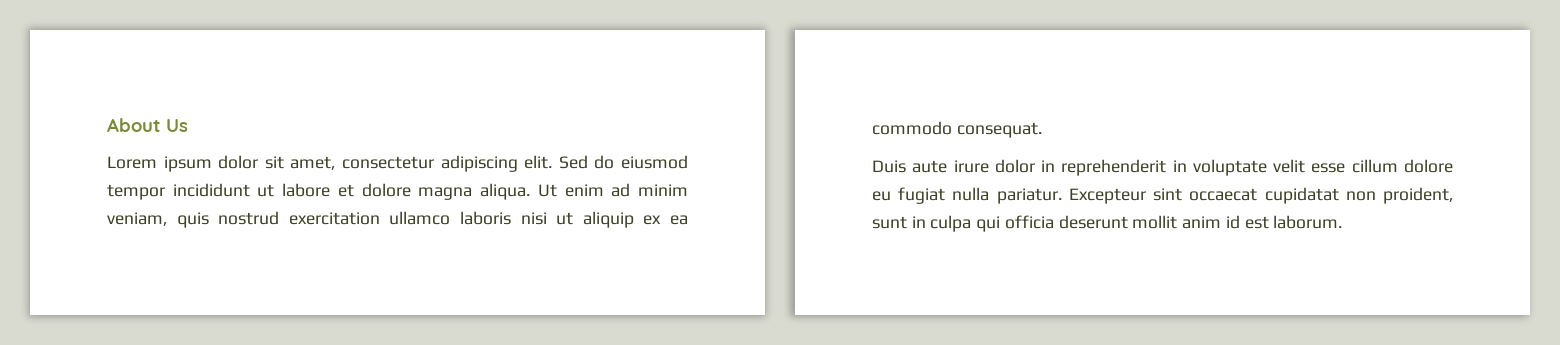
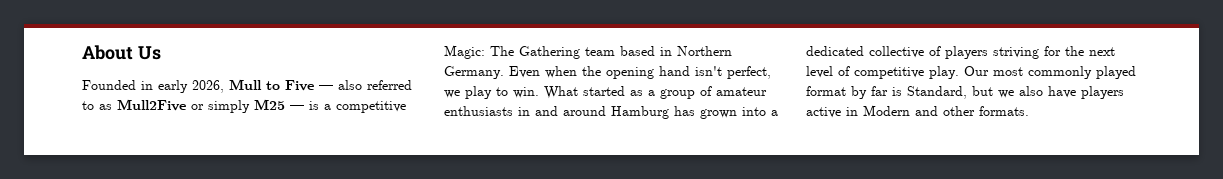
- Lorem ipsum dolor sit amet, consectetur adipiscing elit. Sed do eiusmod tempor incididunt ut labore et dolore magna aliqua. Ut enim ad minim veniam, quis nostrud exercitation ullamco laboris nisi ut aliquip ex ea commodo consequat.
- Duis aute irure dolor in reprehenderit in voluptate velit esse cillum dolore eu fugiat nulla pariatur. Excepteur sint occaecat cupidatat non proident, sunt in culpa qui officia deserunt mollit anim id est laborum.
+ Founded in early 2026, Mull to Five — also referred to as Mull2Five or simply M25 — is a competitive Magic: The Gathering team based in Northern Germany. Even when the opening hand isn't perfect, we play to win. What started as a group of amateur enthusiasts in and around Hamburg has grown into a dedicated collective of players striving for the next level of competitive play. Our most commonly played format by far is Standard, but we also have players active in Modern and other formats.

